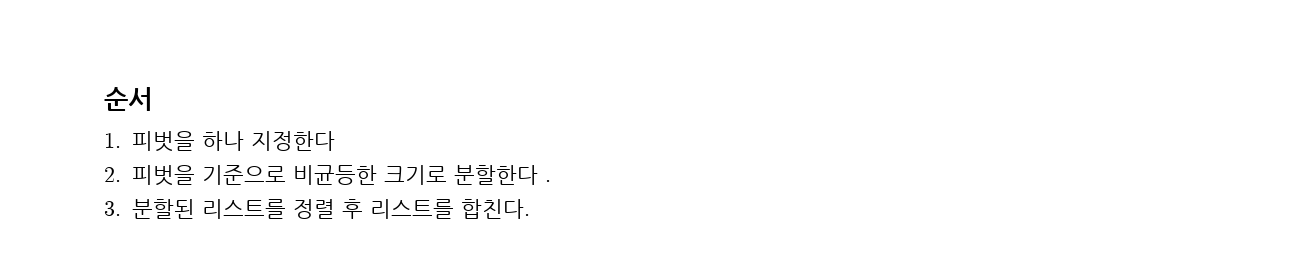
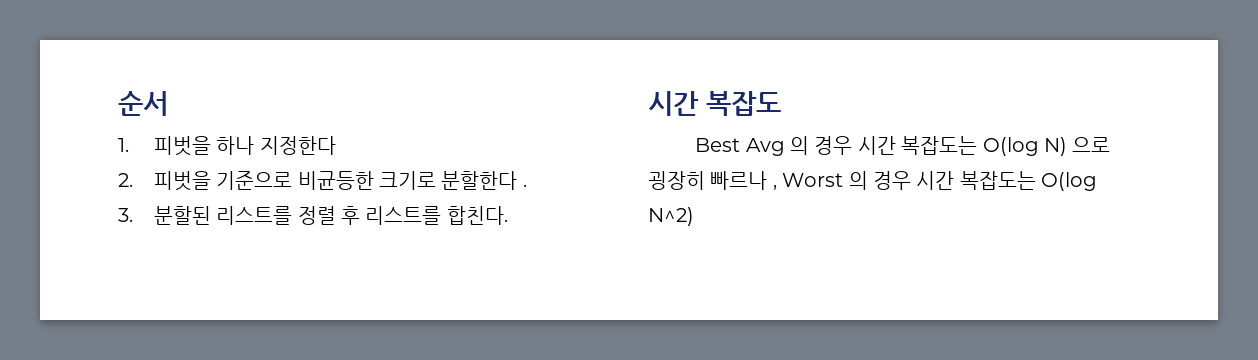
+ 시간 복잡도
+ Best Avg 의 경우 시간 복잡도는 O(log N) 으로 굉장히 빠르나 , Worst 의 경우 시간 복잡도는 O(log N^2)

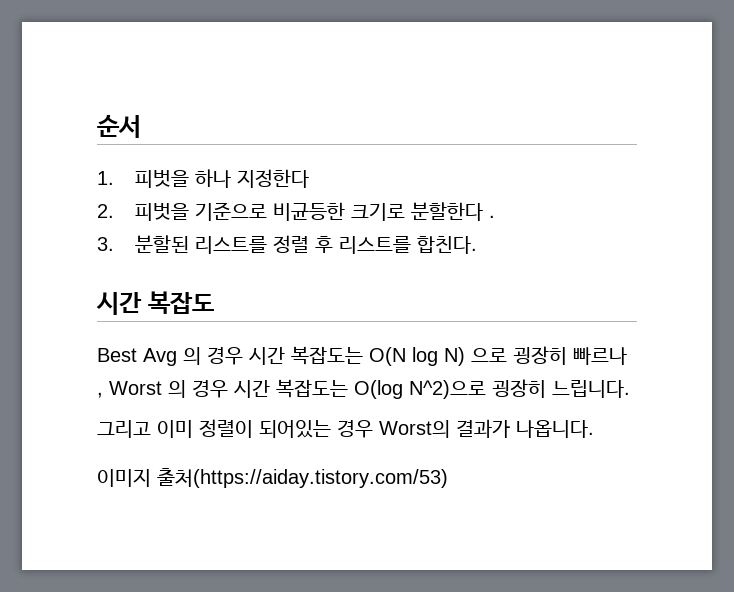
- Best Avg 의 경우 시간 복잡도는 O(log N) 으로 굉장히 빠르나 , Worst 의 경우 시간 복잡도는 O(log N^2)
+ Best Avg 의 경우 시간 복잡도는 O(N log N) 으로 굉장히 빠르나 , Worst 의 경우 시간 복잡도는 O(log N^2)으로 굉장히 느립니다.
+ 그리고 이미 정렬이 되어있는 경우 Worst의 결과가 나옵니다.
+ 이미지 출처(https://aiday.tistory.com/53)

